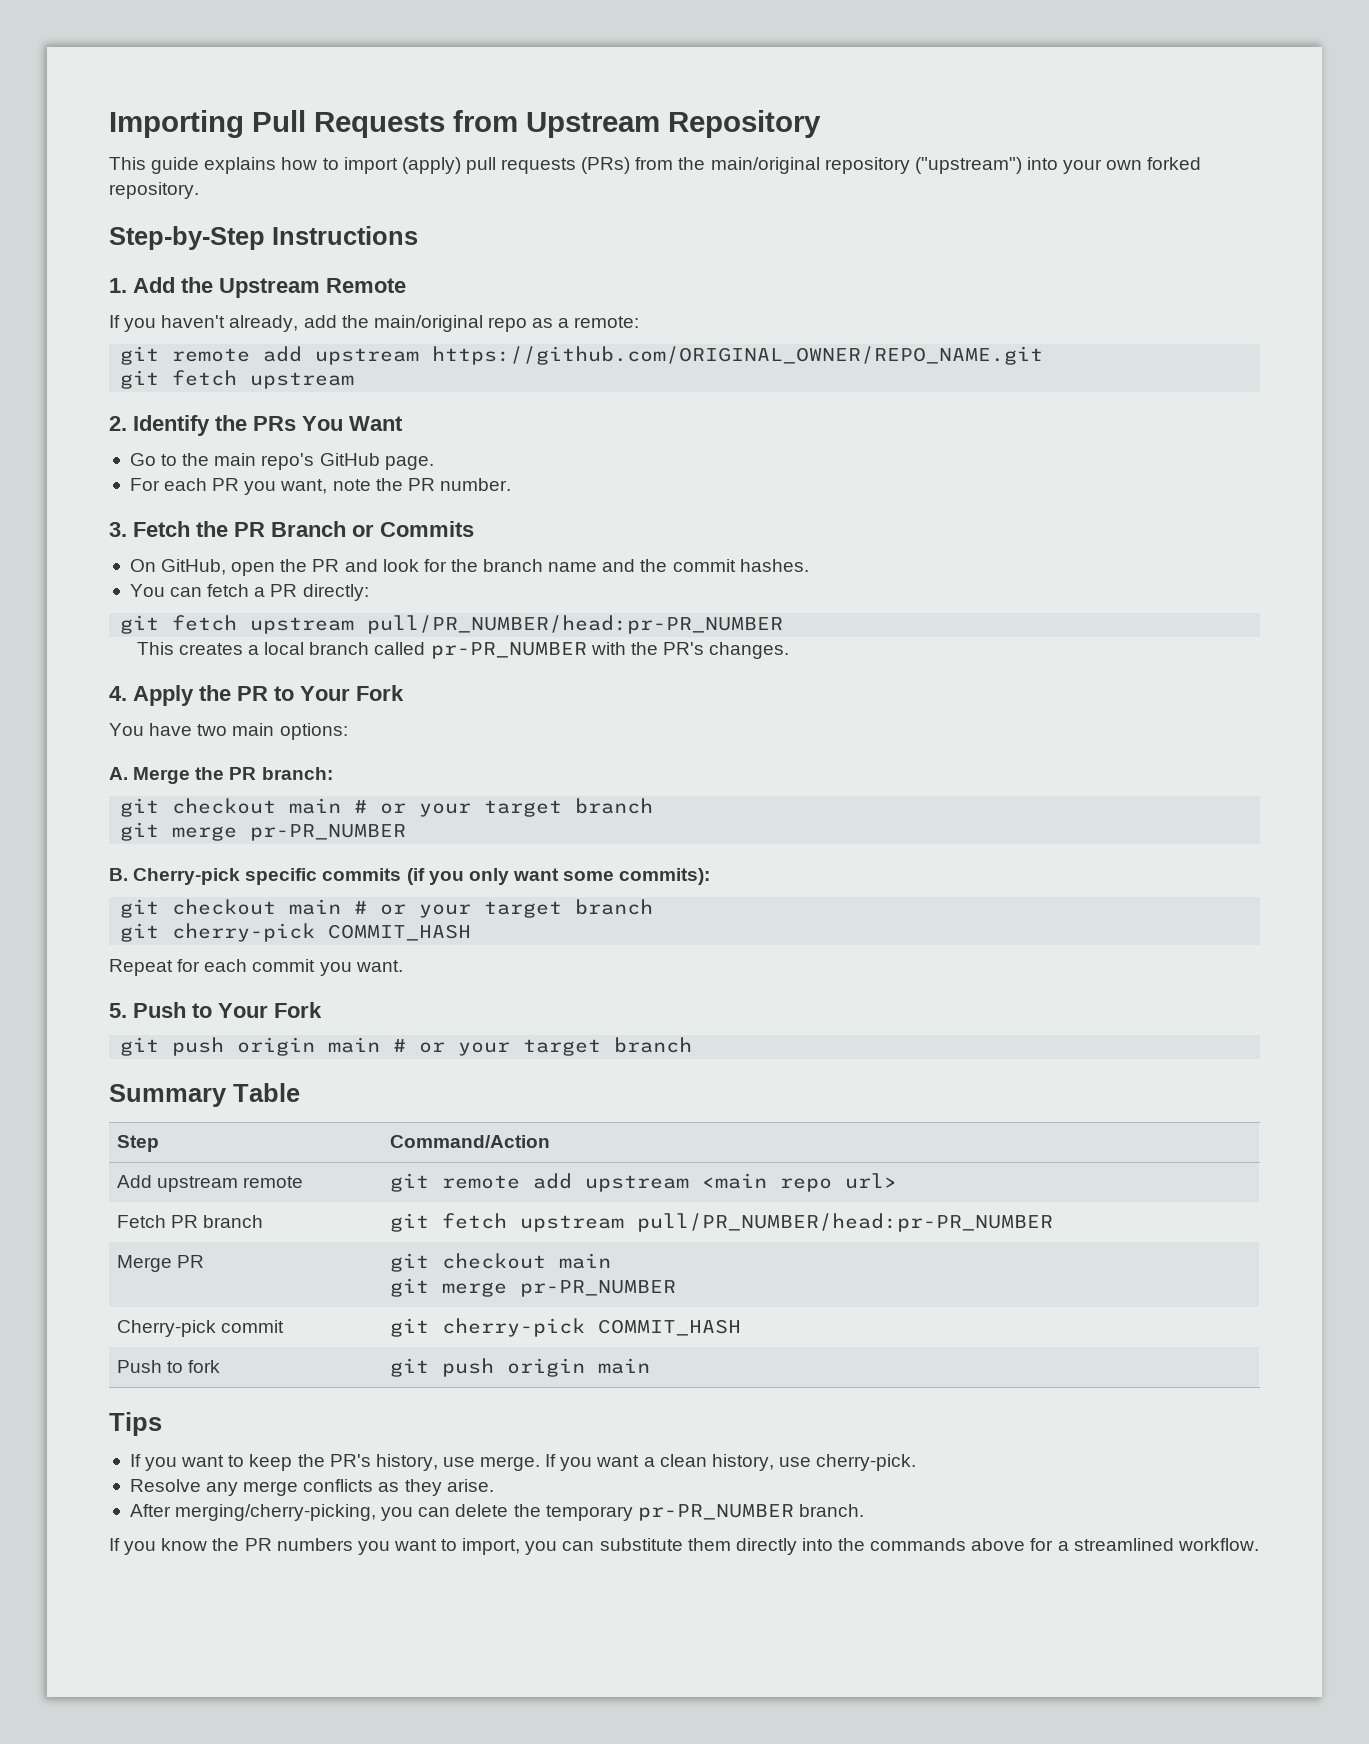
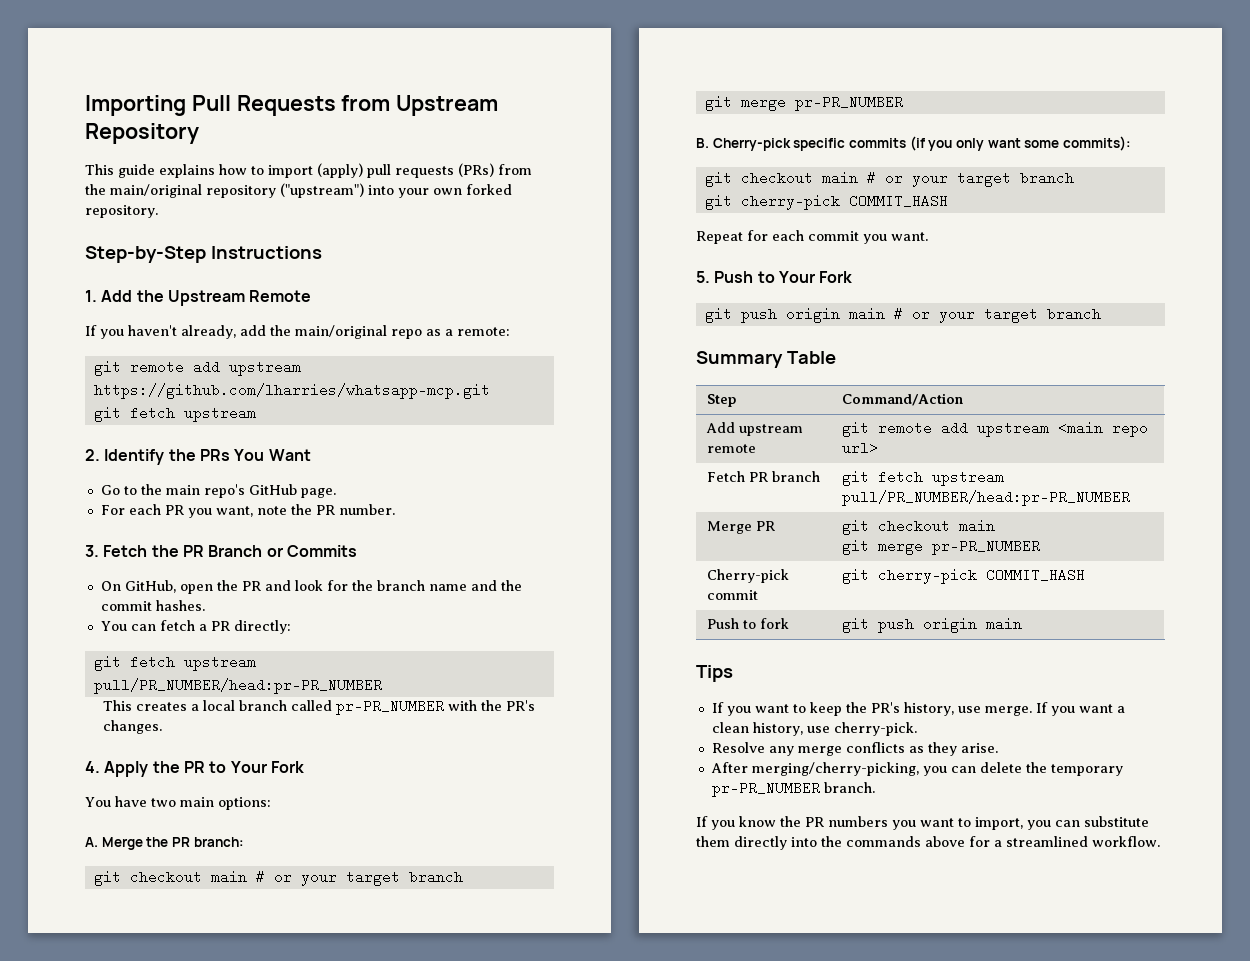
- git remote add upstream https://github.com/ORIGINAL_OWNER/REPO_NAME.git
+ git remote add upstream https://github.com/lharries/whatsapp-mcp.git

